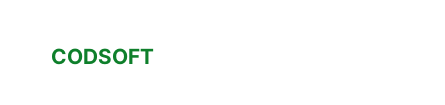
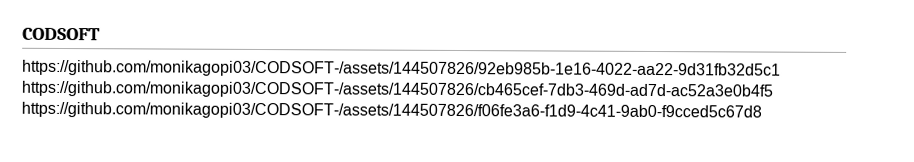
+ https://github.com/monikagopi03/CODSOFT-/assets/144507826/92eb985b-1e16-4022-aa22-9d31fb32d5c1 https://github.com/monikagopi03/CODSOFT-/assets/144507826/cb465cef-7db3-469d-ad7d-ac52a3e0b4f5 https://github.com/monikagopi03/CODSOFT-/assets/144507826/f06fe3a6-f1d9-4c41-9ab0-f9cced5c67d8

